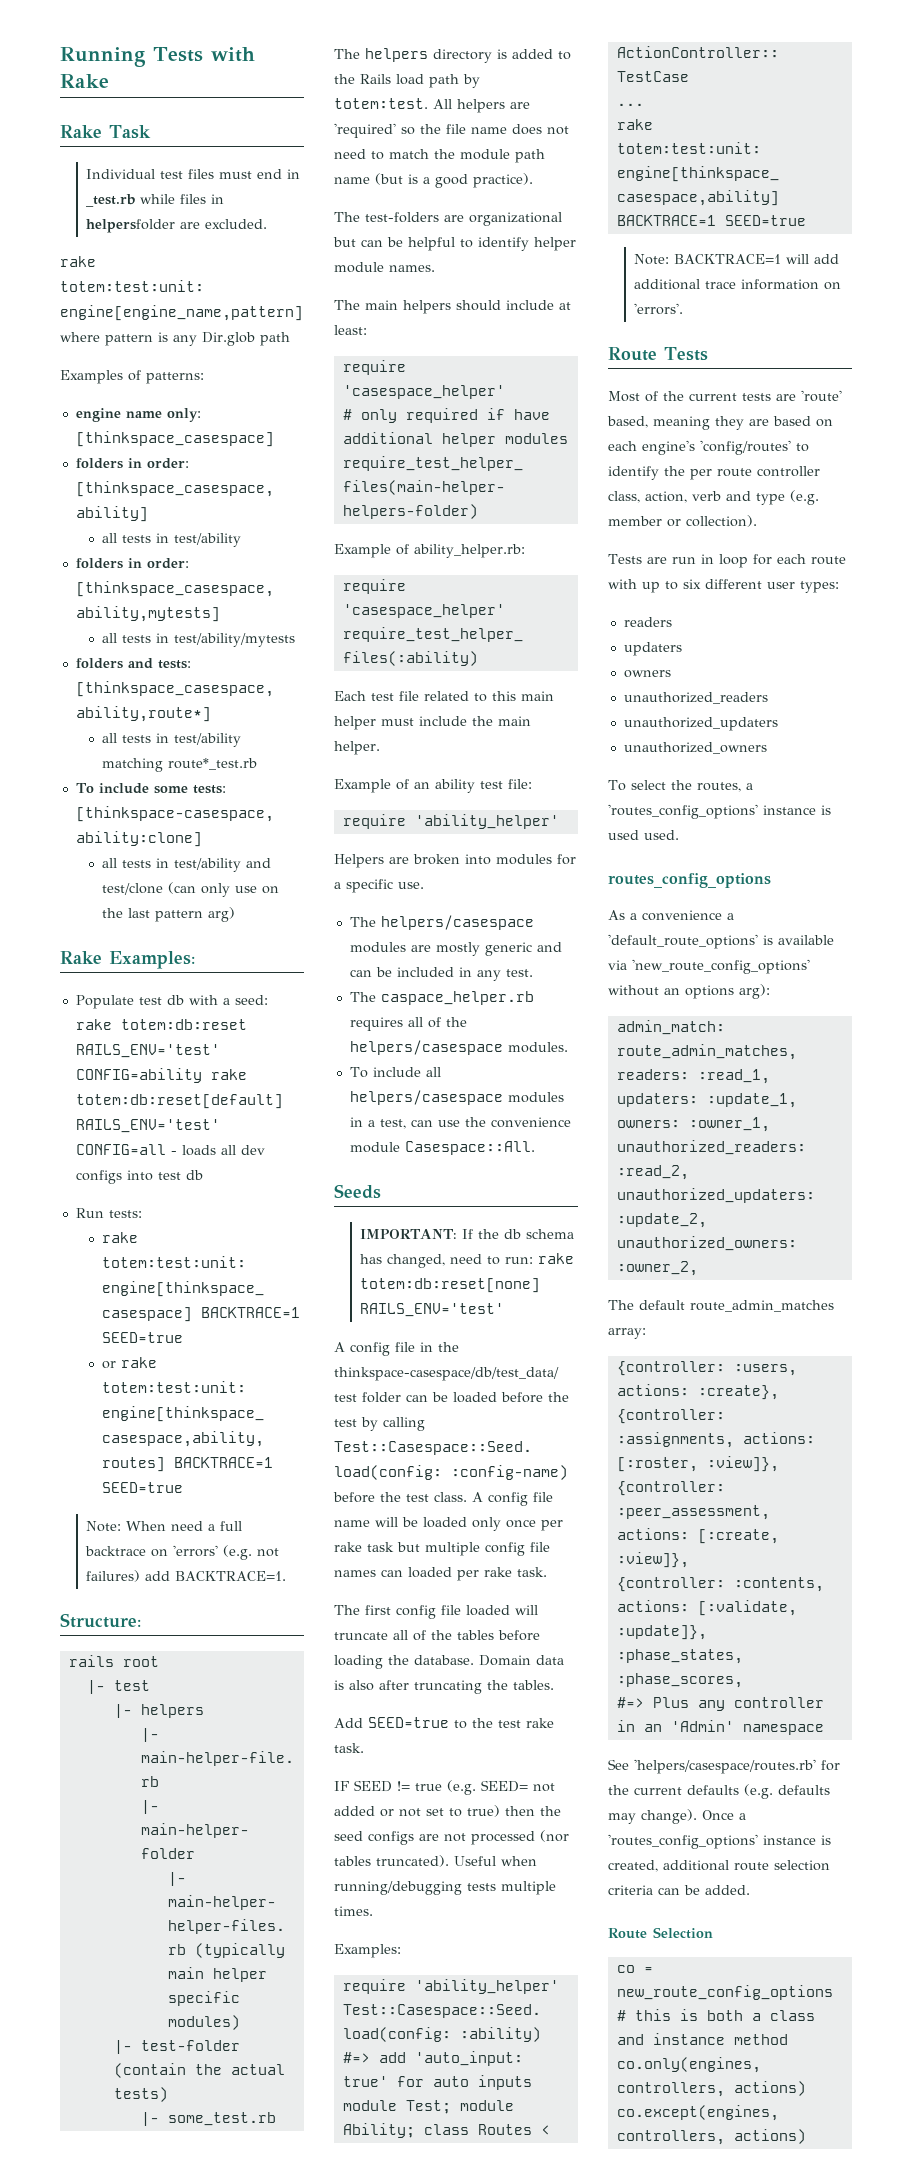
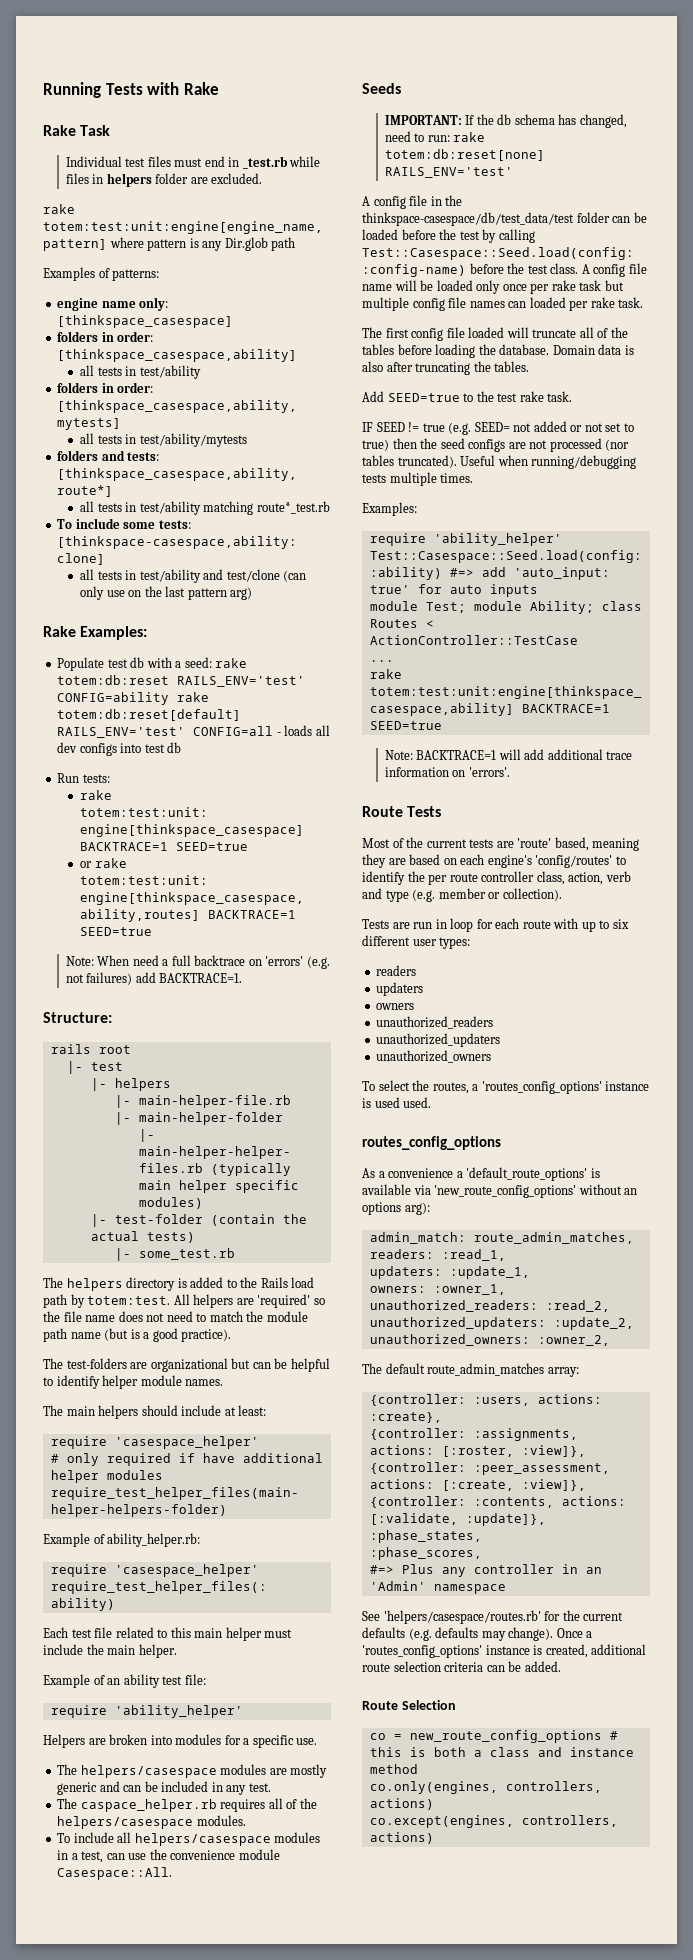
- Individual test files must end in _test.rb while files in helpersfolder are excluded.
+ Individual test files must end in _test.rb while files in helpers folder are excluded.

